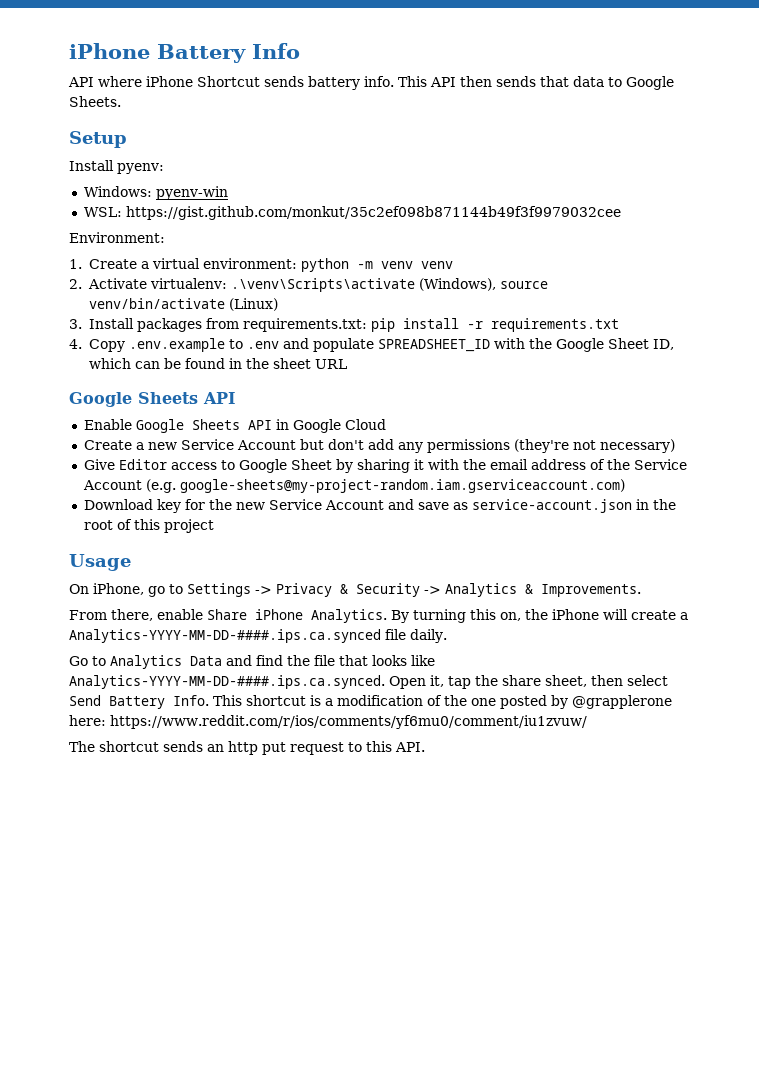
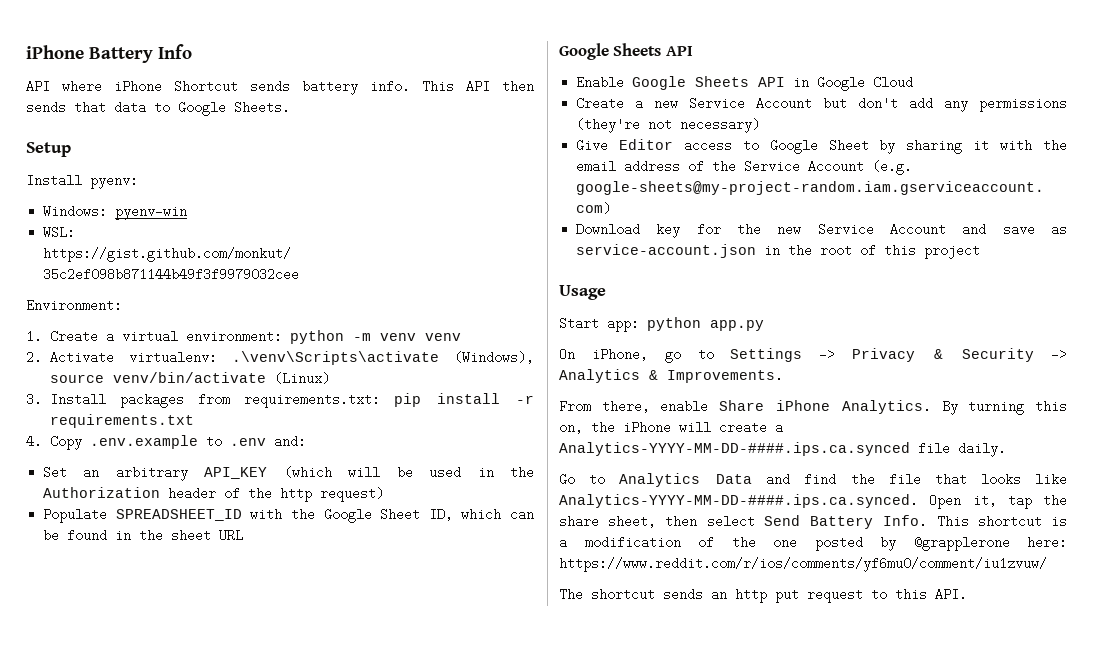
- 4. Copy .env.example to .env and populate SPREADSHEET_ID with the Google Sheet ID, which can be found in the sheet URL
+ 4. Copy .env.example to .env and:
+ Set an arbitrary API_KEY (which will be used in the Authorization header of the http request)
+ Populate SPREADSHEET_ID with the Google Sheet ID, which can be found in the sheet URL
+ Start app: python app.py

